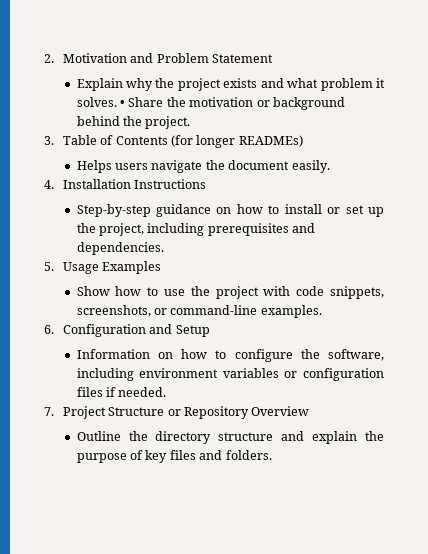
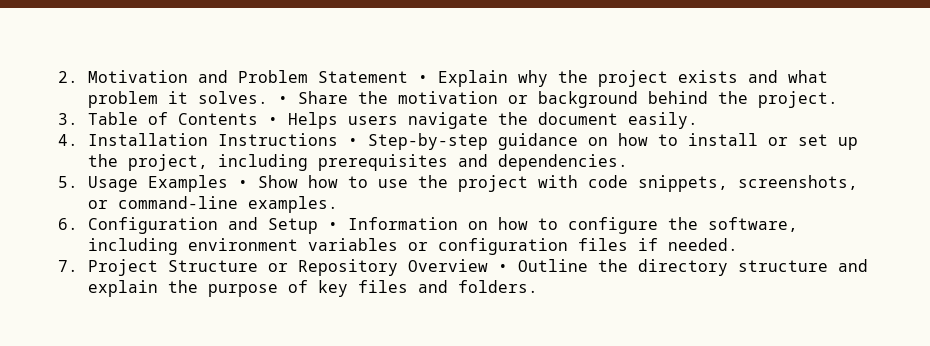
- 2. Motivation and Problem Statement
- Explain why the project exists and what problem it solves.
+ 2. Motivation and Problem Statement • Explain why the project exists and what problem it solves.
- 3. Table of Contents (for longer READMEs)
- Helps users navigate the document easily.
+ 3. Table of Contents • Helps users navigate the document easily.
- 4. Installation Instructions
- Step-by-step guidance on how to install or set up the project, including prerequisites and dependencies.
+ 4. Installation Instructions • Step-by-step guidance on how to install or set up the project, including prerequisites and dependencies.
- 5. Usage Examples
- Show how to use the project with code snippets, screenshots, or command-line examples.
+ 5. Usage Examples • Show how to use the project with code snippets, screenshots, or command-line examples.
- 6. Configuration and Setup
- Information on how to configure the software, including environment variables or configuration files if needed.
+ 6. Configuration and Setup • Information on how to configure the software, including environment variables or configuration files if needed.
- 7. Project Structure or Repository Overview
- Outline the directory structure and explain the purpose of key files and folders.
+ 7. Project Structure or Repository Overview • Outline the directory structure and explain the purpose of key files and folders.

